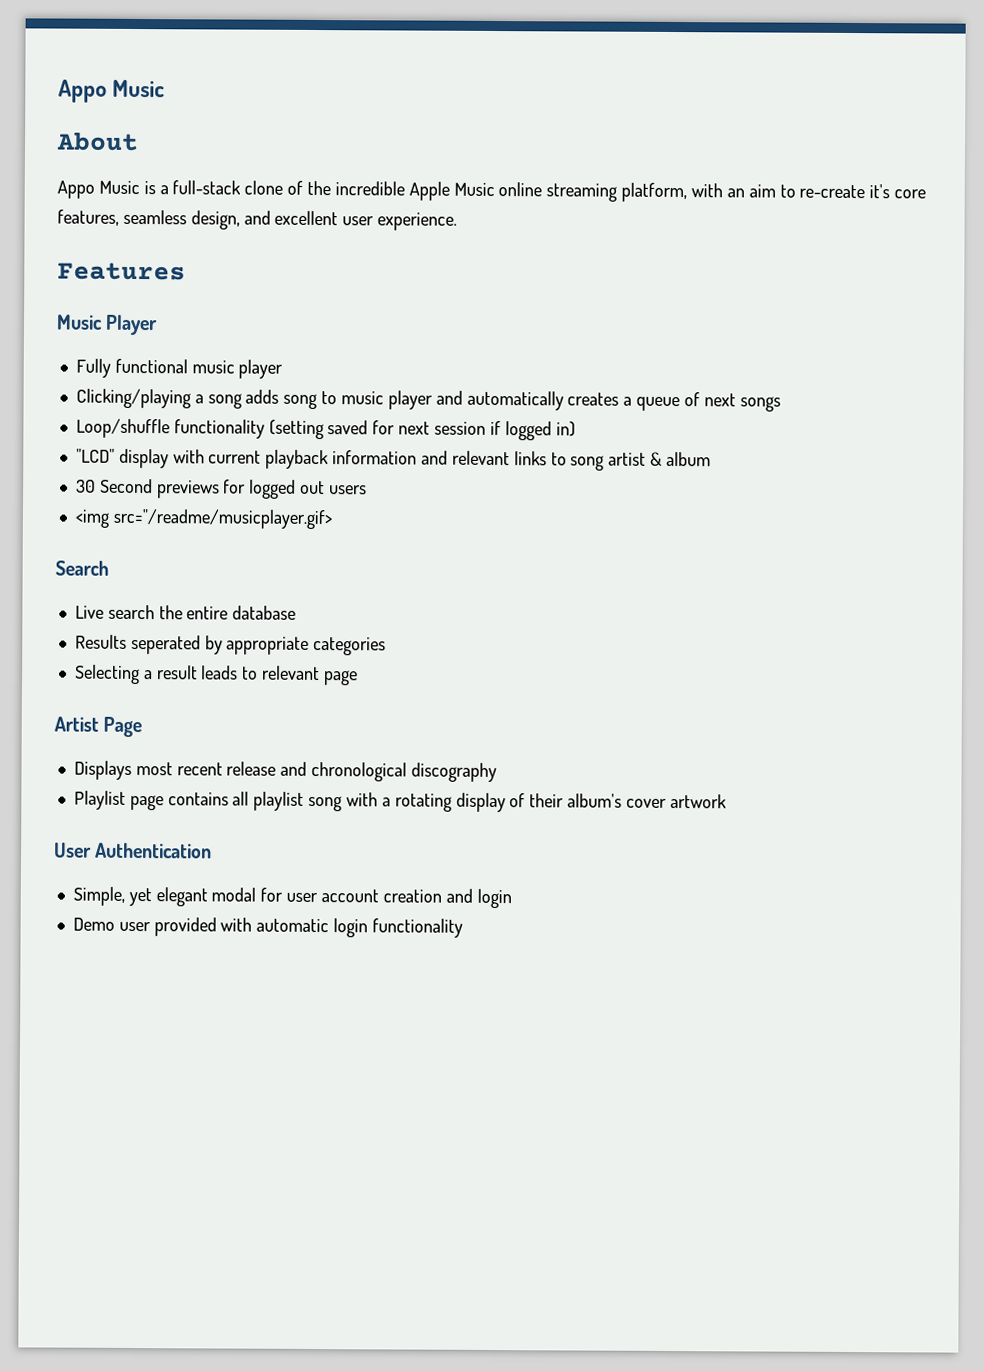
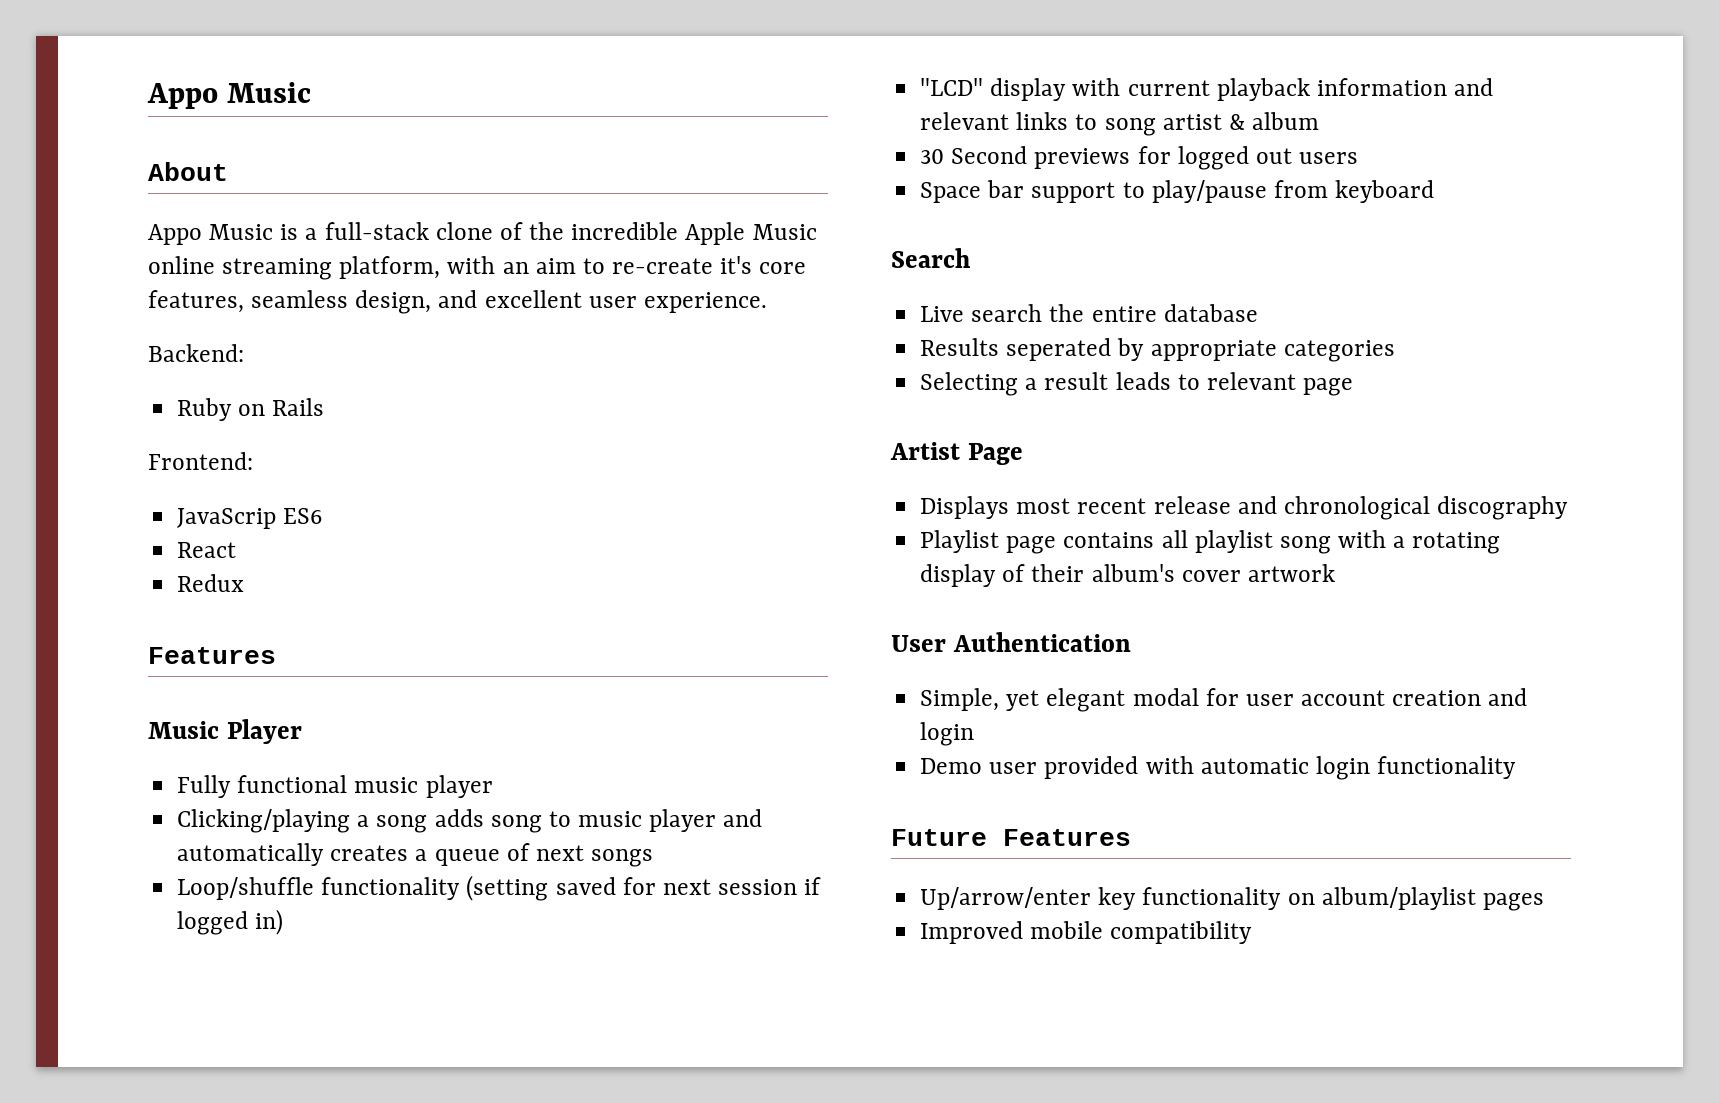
+ Backend:
+ Ruby on Rails
+ Frontend:
+ JavaScrip ES6
+ React
+ Redux
- <img src="/readme/musicplayer.gif>
+ Space bar support to play/pause from keyboard
+ Future Features
+ Up/arrow/enter key functionality on album/playlist pages
+ Improved mobile compatibility

